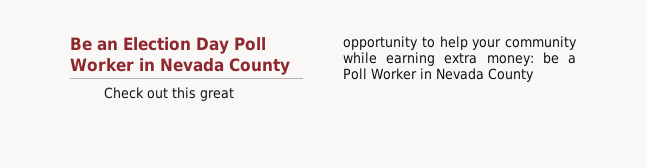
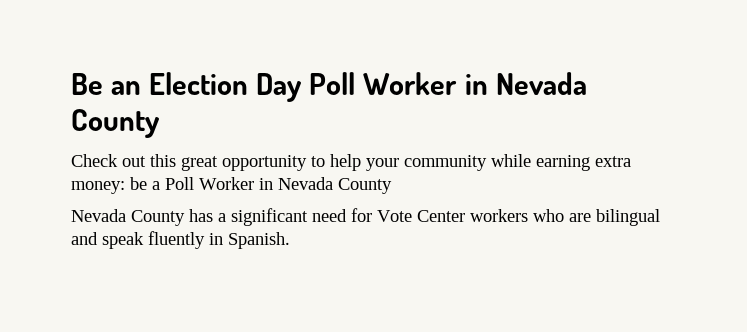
+ Nevada County has a significant need for Vote Center workers who are bilingual and speak fluently in Spanish.

